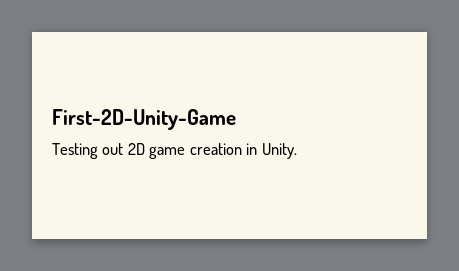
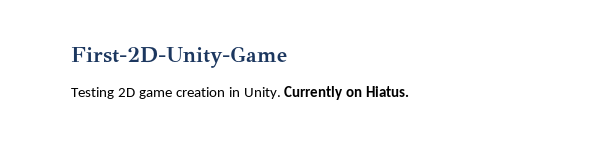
- Testing out 2D game creation in Unity.
+ Testing 2D game creation in Unity.
+ Currently on Hiatus.

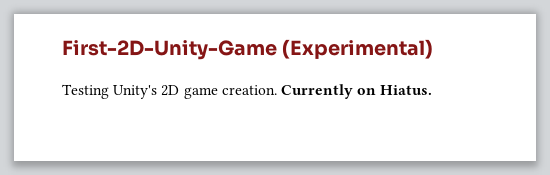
- First-2D-Unity-Game
+ First-2D-Unity-Game (Experimental)
- Testing 2D game creation in Unity.
+ Testing Unity's 2D game creation.

